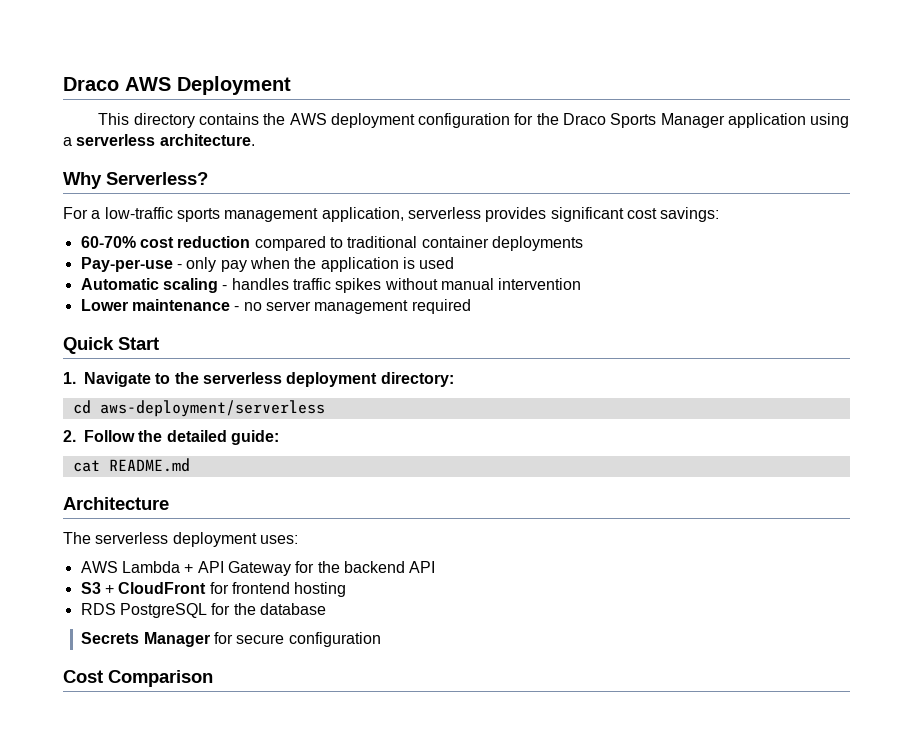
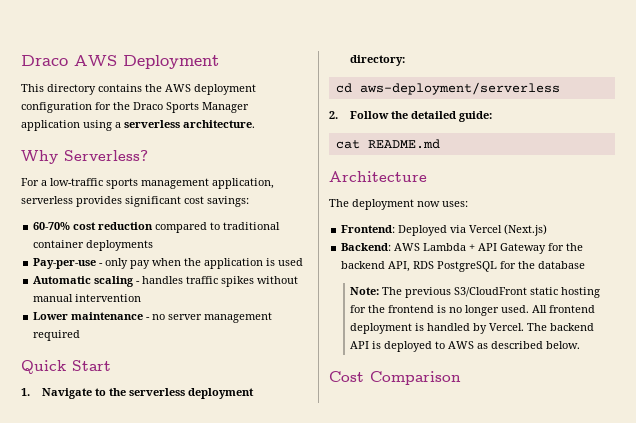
- The serverless deployment uses:
+ The deployment now uses:
- AWS Lambda + API Gateway for the backend API
- S3 + CloudFront for frontend hosting
- RDS PostgreSQL for the database
+ Frontend: Deployed via Vercel (Next.js)
+ Backend: AWS Lambda + API Gateway for the backend API, RDS PostgreSQL for the database
- Secrets Manager for secure configuration
+ Note: The previous S3/CloudFront static hosting for the frontend is no longer used. All frontend deployment is handled by Vercel. The backend API is deployed to AWS as described below.

